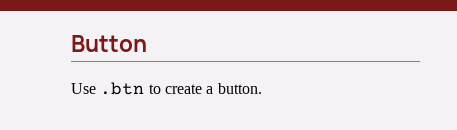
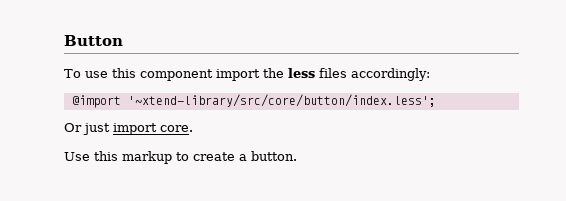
+ To use this component import the less files accordingly:
+ @import '~xtend-library/src/core/button/index.less';
+ Or just import core.
- Use .btn to create a button.
+ Use this markup to create a button.

